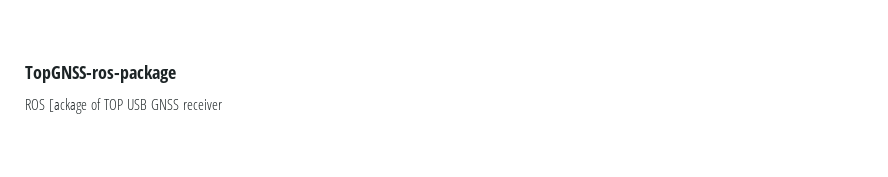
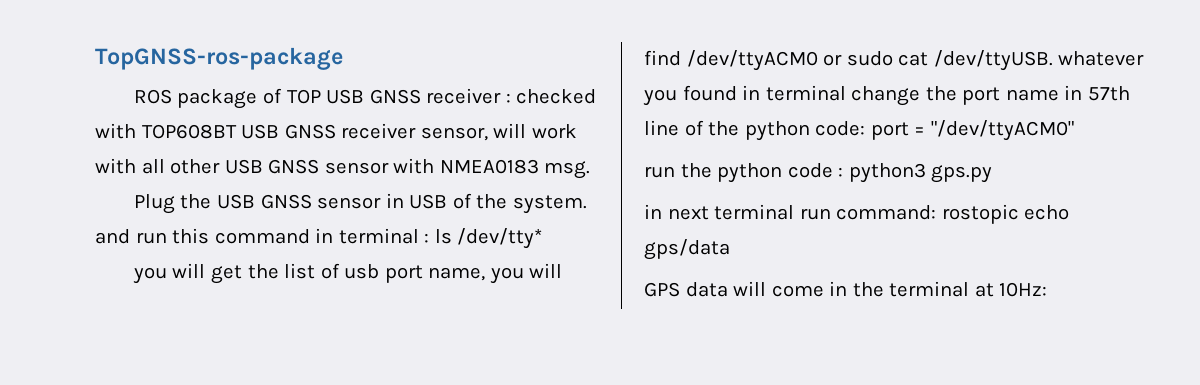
- ROS [ackage of TOP USB GNSS receiver
+ ROS package of TOP USB GNSS receiver : checked with TOP608BT USB GNSS receiver sensor, will work with all other USB GNSS sensor with NMEA0183 msg.
+ Plug the USB GNSS sensor in USB of the system. and run this command in terminal : ls /dev/tty*
+ you will get the list of usb port name, you will find /dev/ttyACM0 or sudo cat /dev/ttyUSB. whatever you found in terminal change the port name in 57th line of the python code: port = "/dev/ttyACM0"
+ run the python code : python3 gps.py
+ in next terminal run command: rostopic echo gps/data
+ GPS data will come in the terminal at 10Hz:

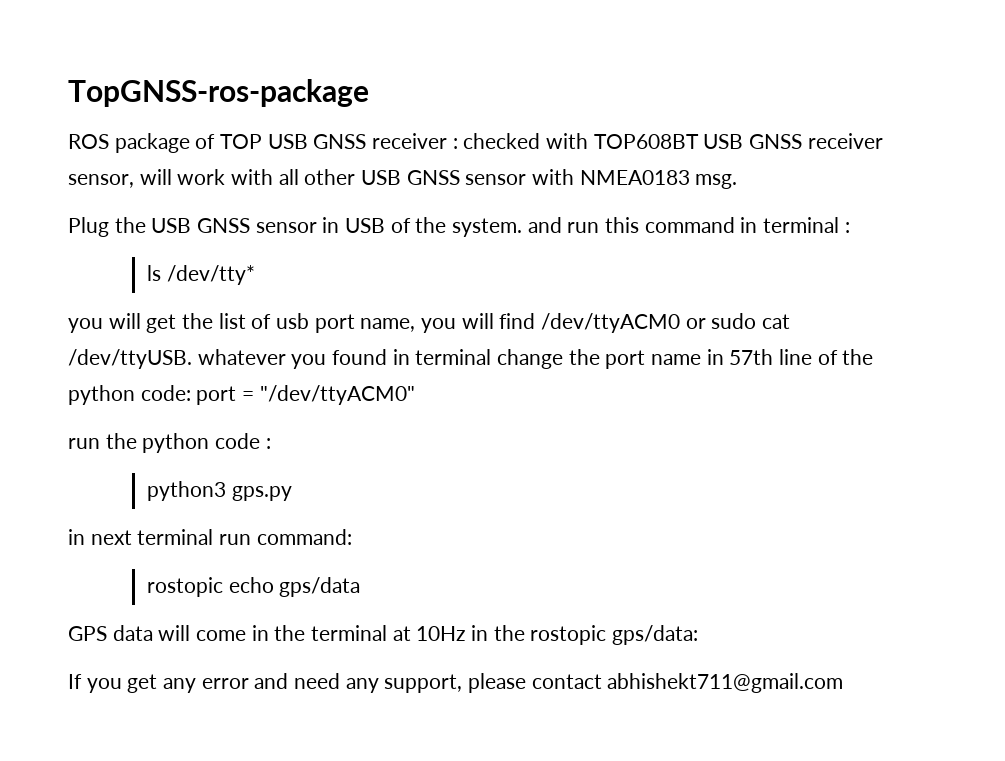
- Plug the USB GNSS sensor in USB of the system. and run this command in terminal : ls /dev/tty*
+ Plug the USB GNSS sensor in USB of the system. and run this command in terminal :
+ ls /dev/tty*
- run the python code : python3 gps.py
+ run the python code :
+ python3 gps.py
- in next terminal run command: rostopic echo gps/data
+ in next terminal run command:
+ rostopic echo gps/data
- GPS data will come in the terminal at 10Hz:
+ GPS data will come in the terminal at 10Hz in the rostopic gps/data:
+ If you get any error and need any support, please contact abhishekt711@gmail.com

